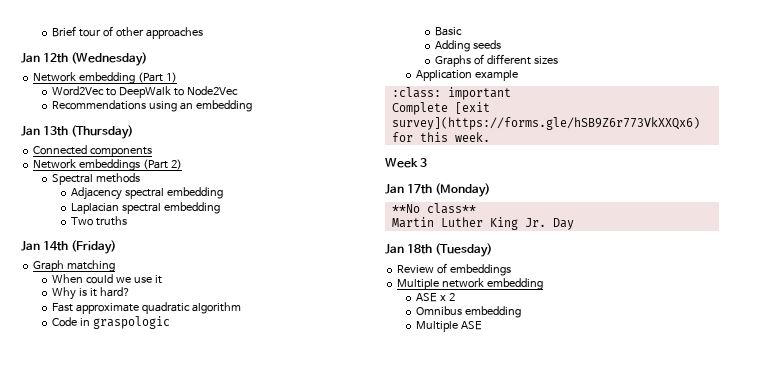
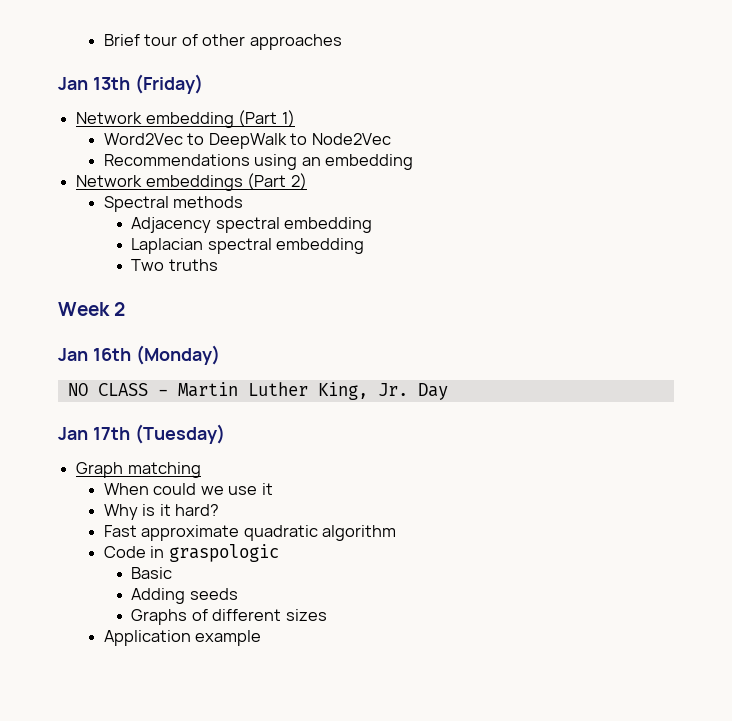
- Jan 12th (Wednesday)
+ Jan 13th (Friday)
- Jan 13th (Thursday)
- Connected components
- Jan 14th (Friday)
+ Week 2
+ Jan 16th (Monday)
+ NO CLASS - Martin Luther King, Jr. Day
+ Jan 17th (Tuesday)
- :class: important
- Complete [exit survey](https://forms.gle/hSB9Z6r773VkXXQx6) for this week.
- Week 3
- Jan 17th (Monday)
- **No class**
- Martin Luther King Jr. Day
- Jan 18th (Tuesday)
- Review of embeddings
- Multiple network embedding
- ASE x 2
- Omnibus embedding
- Multiple ASE

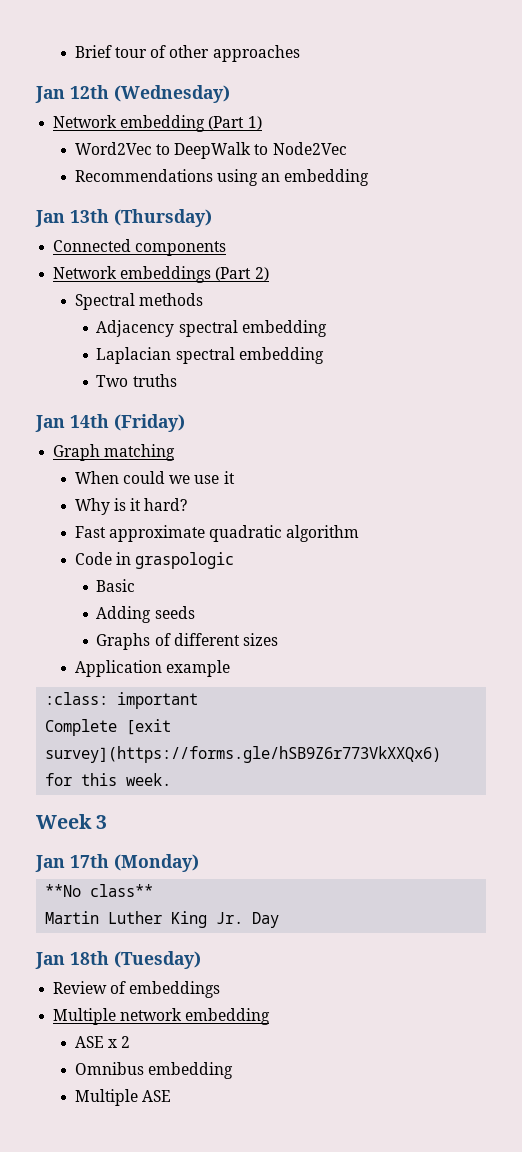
- Jan 13th (Friday)
+ Jan 12th (Wednesday)
+ Jan 13th (Thursday)
+ Connected components
- Week 2
- Jan 16th (Monday)
- NO CLASS - Martin Luther King, Jr. Day
- Jan 17th (Tuesday)
+ Jan 14th (Friday)
+ :class: important
+ Complete [exit survey](https://forms.gle/hSB9Z6r773VkXXQx6) for this week.
+ Week 3
+ Jan 17th (Monday)
+ **No class**
+ Martin Luther King Jr. Day
+ Jan 18th (Tuesday)
+ Review of embeddings
+ Multiple network embedding
+ ASE x 2
+ Omnibus embedding
+ Multiple ASE

